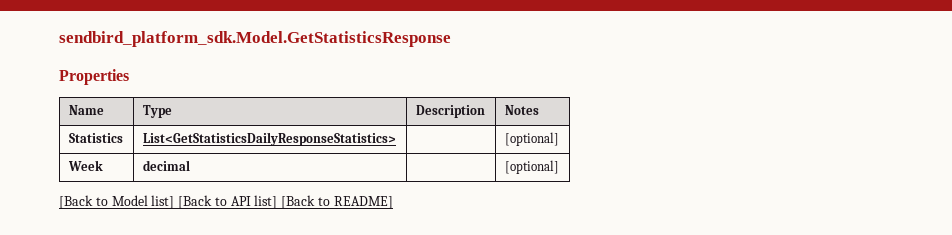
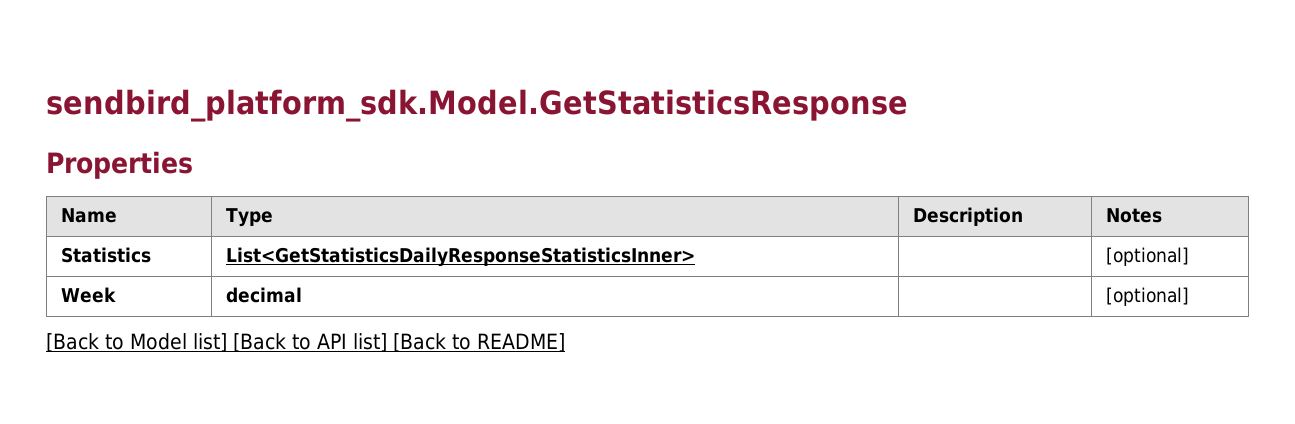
- Statistics | List<GetStatisticsDailyResponseStatistics> | | [optional]
+ Statistics | List<GetStatisticsDailyResponseStatisticsInner> | | [optional]

